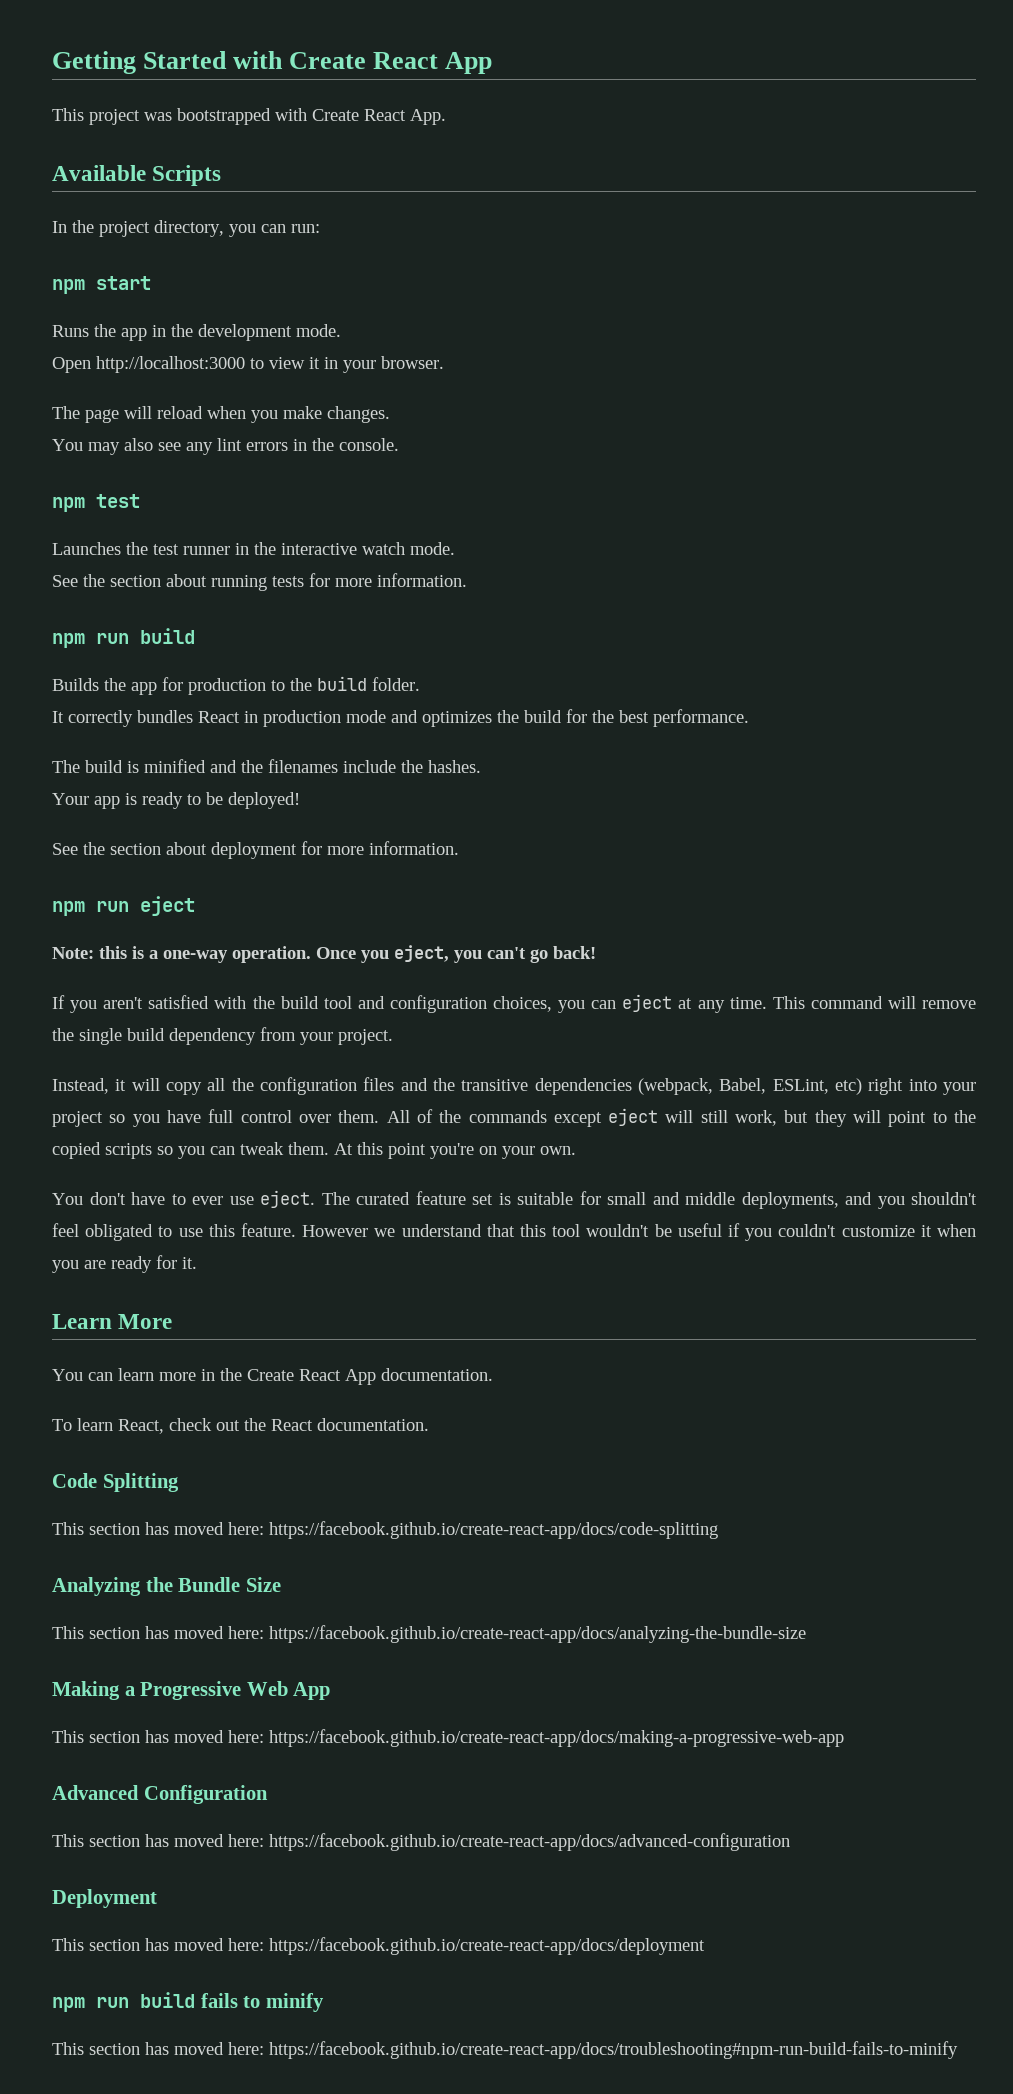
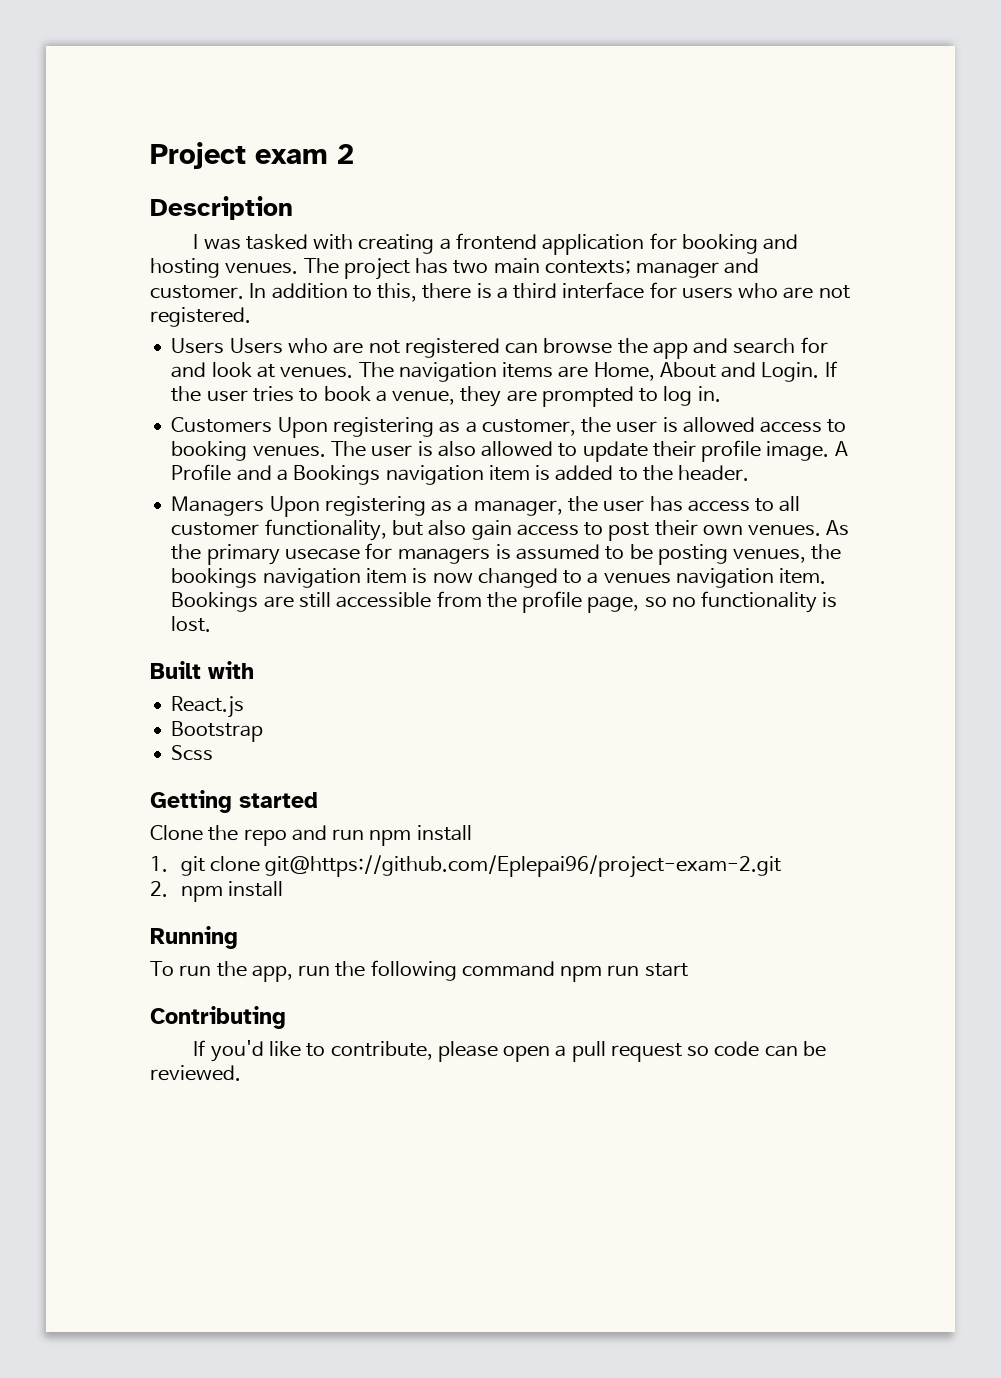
- Getting Started with Create React App
- This project was bootstrapped with Create React App.
- Available Scripts
- In the project directory, you can run:
- npm start
- Runs the app in the development mode.
- Open http://localhost:3000 to view it in your browser.
- The page will reload when you make changes.
- You may also see any lint errors in the console.
- npm test
- Launches the test runner in the interactive watch mode.
- See the section about running tests for more information.
- npm run build
- Builds the app for production to the build folder.
- It correctly bundles React in production mode and optimizes the build for the best performance.
- The build is minified and the filenames include the hashes.
- Your app is ready to be deployed!
- See the section about deployment for more information.
- npm run eject
- Note: this is a one-way operation. Once you eject, you can't go back!
- If you aren't satisfied with the build tool and configuration choices, you can eject at any time. This command will remove the single build dependency from your project.
- Instead, it will copy all the configuration files and the transitive dependencies (webpack, Babel, ESLint, etc) right into your project so you have full control over them. All of the commands except eject will still work, but they will point to the copied scripts so you can tweak them. At this point you're on your own.
- You don't have to ever use eject. The curated feature set is suitable for small and middle deployments, and you shouldn't feel obligated to use this feature. However we understand that this tool wouldn't be useful if you couldn't customize it when you are ready for it.
- Learn More
- You can learn more in the Create React App documentation.
- To learn React, check out the React documentation.
- Code Splitting
- This section has moved here: https://facebook.github.io/create-react-app/docs/code-splitting
- Analyzing the Bundle Size
- This section has moved here: https://facebook.github.io/create-react-app/docs/analyzing-the-bundle-size
- Making a Progressive Web App
- This section has moved here: https://facebook.github.io/create-react-app/docs/making-a-progressive-web-app
- Advanced Configuration
- This section has moved here: https://facebook.github.io/create-react-app/docs/advanced-configuration
- Deployment
- This section has moved here: https://facebook.github.io/create-react-app/docs/deployment
- npm run build fails to minify
- This section has moved here: https://facebook.github.io/create-react-app/docs/troubleshooting#npm-run-build-fails-to-minify
+ Project exam 2
+ Description
+ I was tasked with creating a frontend application for booking and hosting venues. The project has two main contexts; manager and customer. In addition to this, there is a third interface for users who are not registered.
+ Users Users who are not registered can browse the app and search for and look at venues. The navigation items are Home, About and Login. If the user tries to book a venue, they are prompted to log in.
+ Customers Upon registering as a customer, the user is allowed access to booking venues. The user is also allowed to update their profile image. A Profile and a Bookings navigation item is added to the header.
+ Managers Upon registering as a manager, the user has access to all customer functionality, but also gain access to post their own venues. As the primary usecase for managers is assumed to be posting venues, the bookings navigation item is now changed to a venues navigation item. Bookings are still accessible from the profile page, so no functionality is lost.
+ Built with
+ React.js
+ Bootstrap
+ Scss
+ Getting started
+ Clone the repo and run npm install
+ 1. git clone git@https://github.com/Eplepai96/project-exam-2.git
+ 2. npm install
+ Running
+ To run the app, run the following command npm run start
+ Contributing
+ If you'd like to contribute, please open a pull request so code can be reviewed.

